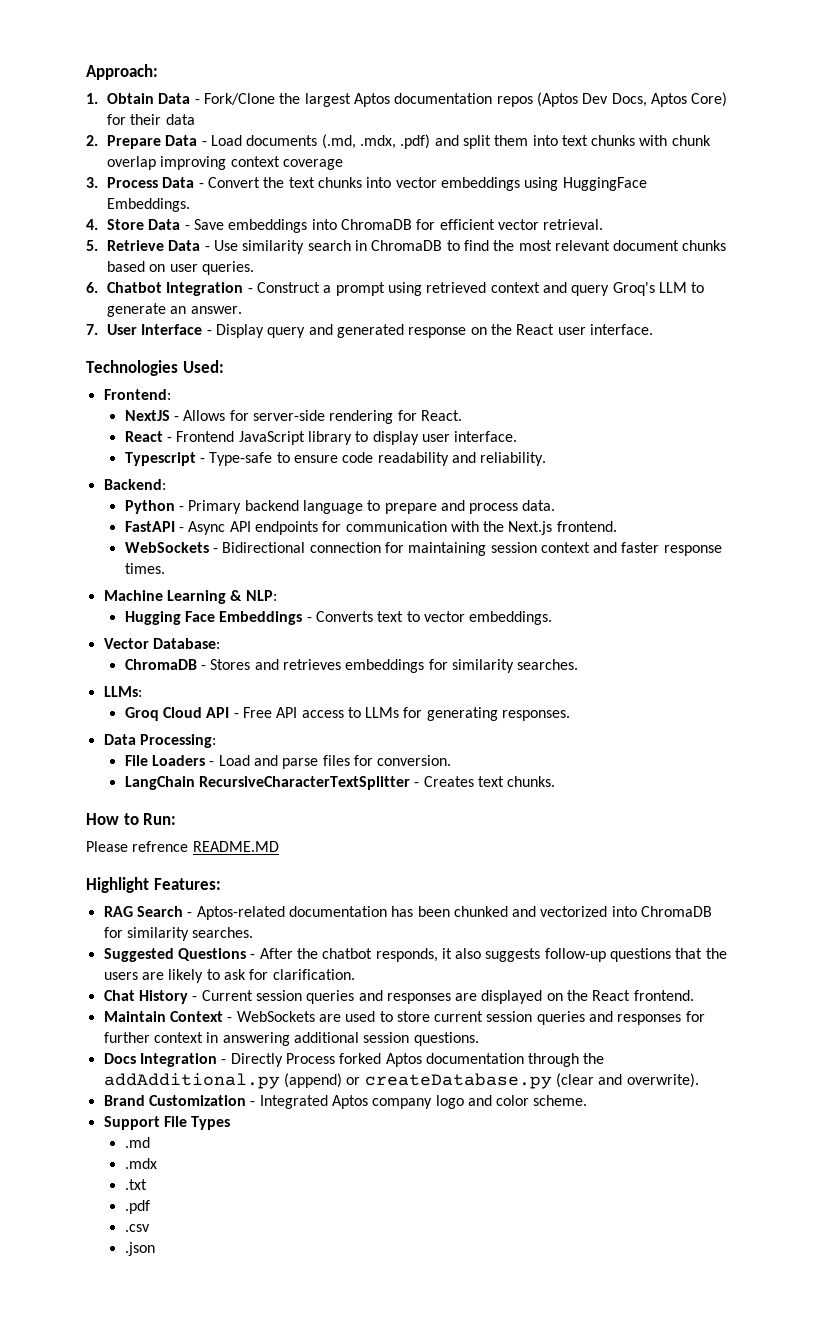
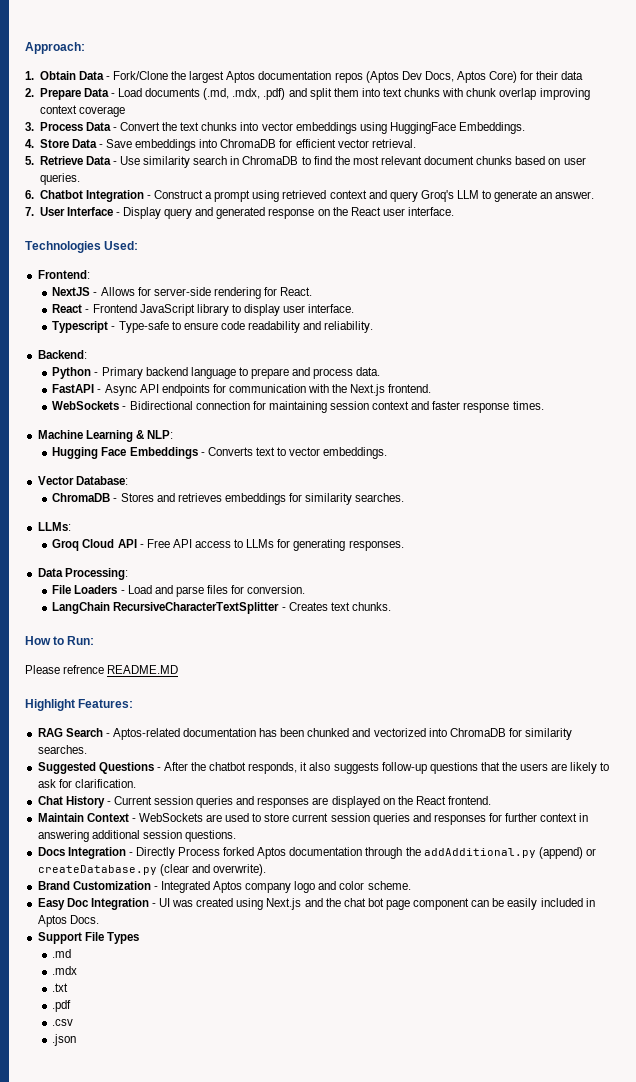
+ Easy Doc Integration - UI was created using Next.js and the chat bot page component can be easily included in Aptos Docs.

